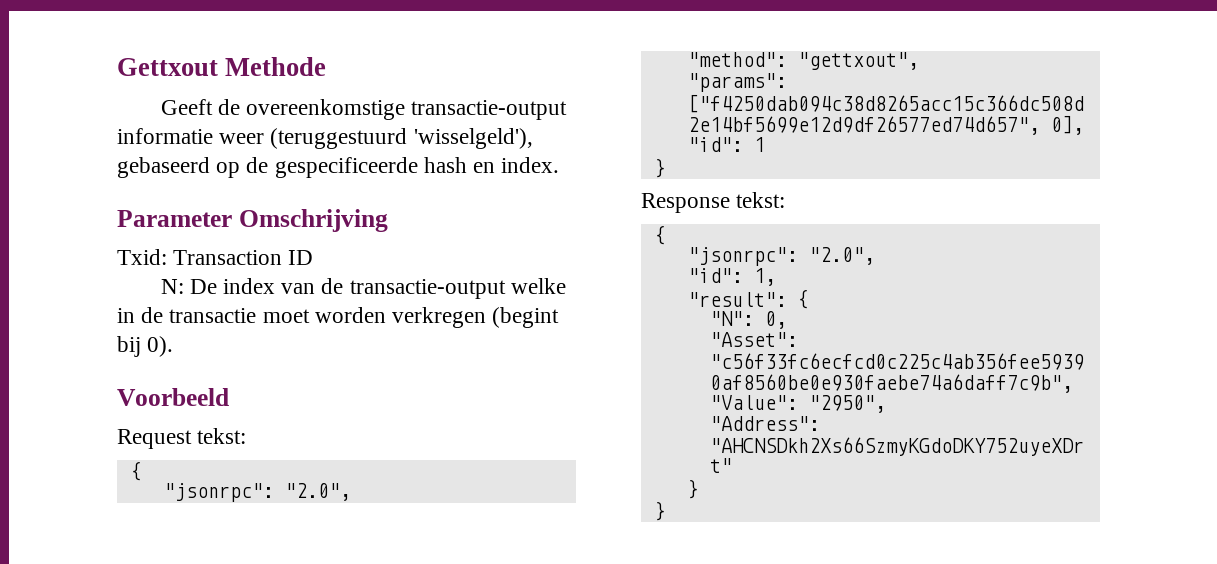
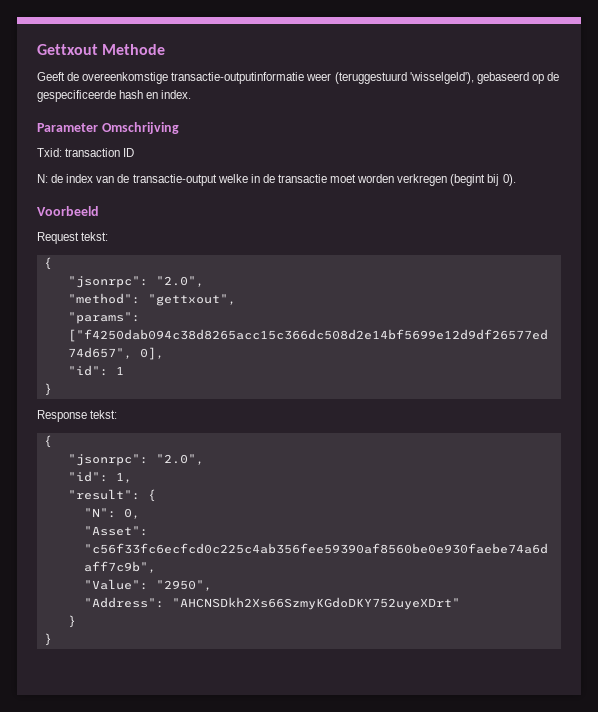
- Geeft de overeenkomstige transactie-output informatie weer (teruggestuurd 'wisselgeld'), gebaseerd op de gespecificeerde hash en index.
+ Geeft de overeenkomstige transactie-outputinformatie weer (teruggestuurd 'wisselgeld'), gebaseerd op de gespecificeerde hash en index.
- Txid: Transaction ID
+ Txid: transaction ID
- N: De index van de transactie-output welke in de transactie moet worden verkregen (begint bij 0).
+ N: de index van de transactie-output welke in de transactie moet worden verkregen (begint bij 0).

